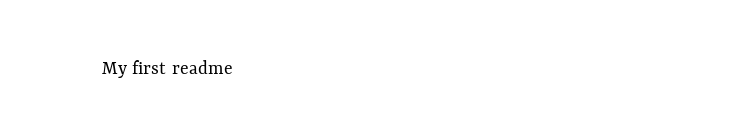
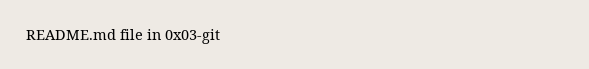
- My first readme
+ README.md file in 0x03-git

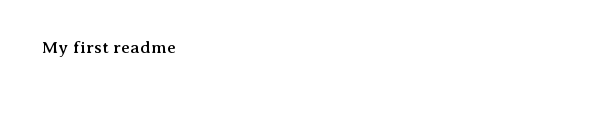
- README.md file in 0x03-git
+ My first readme

